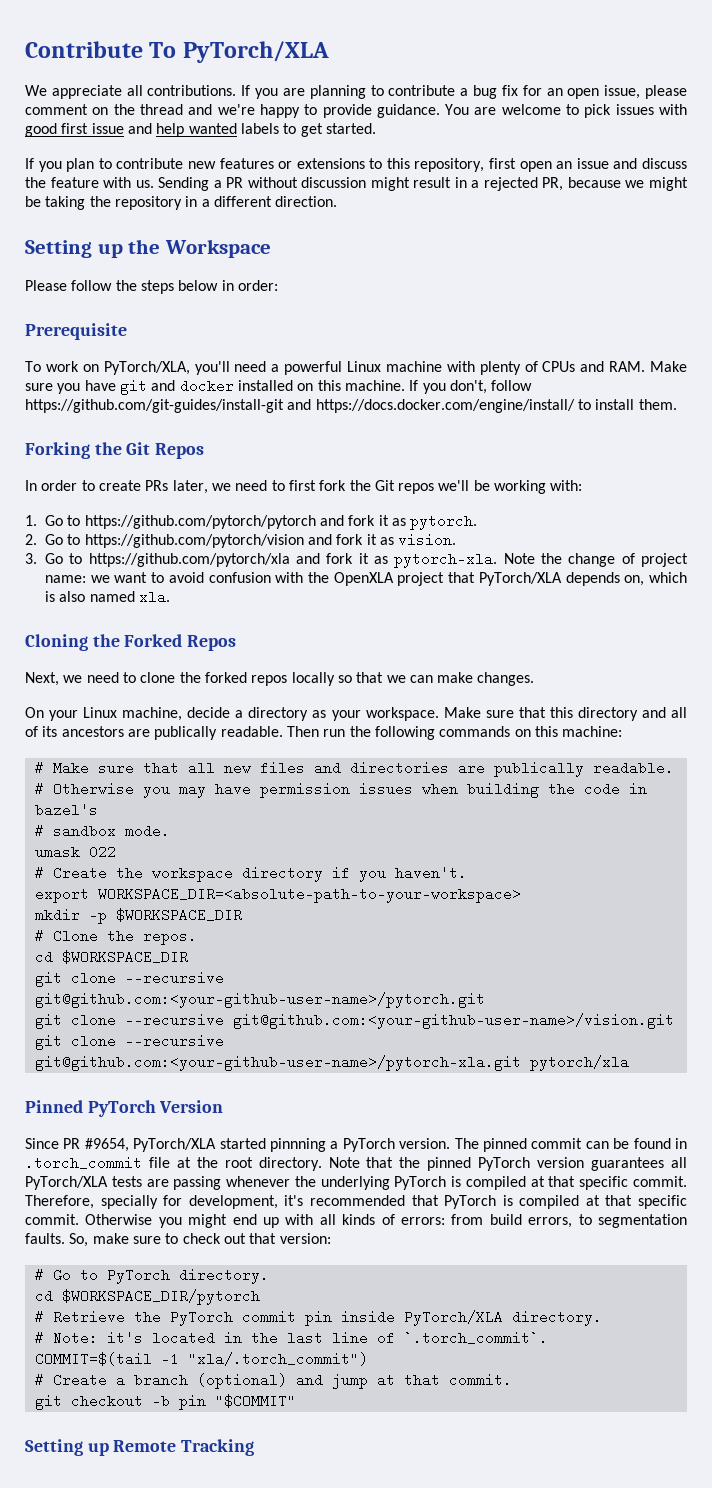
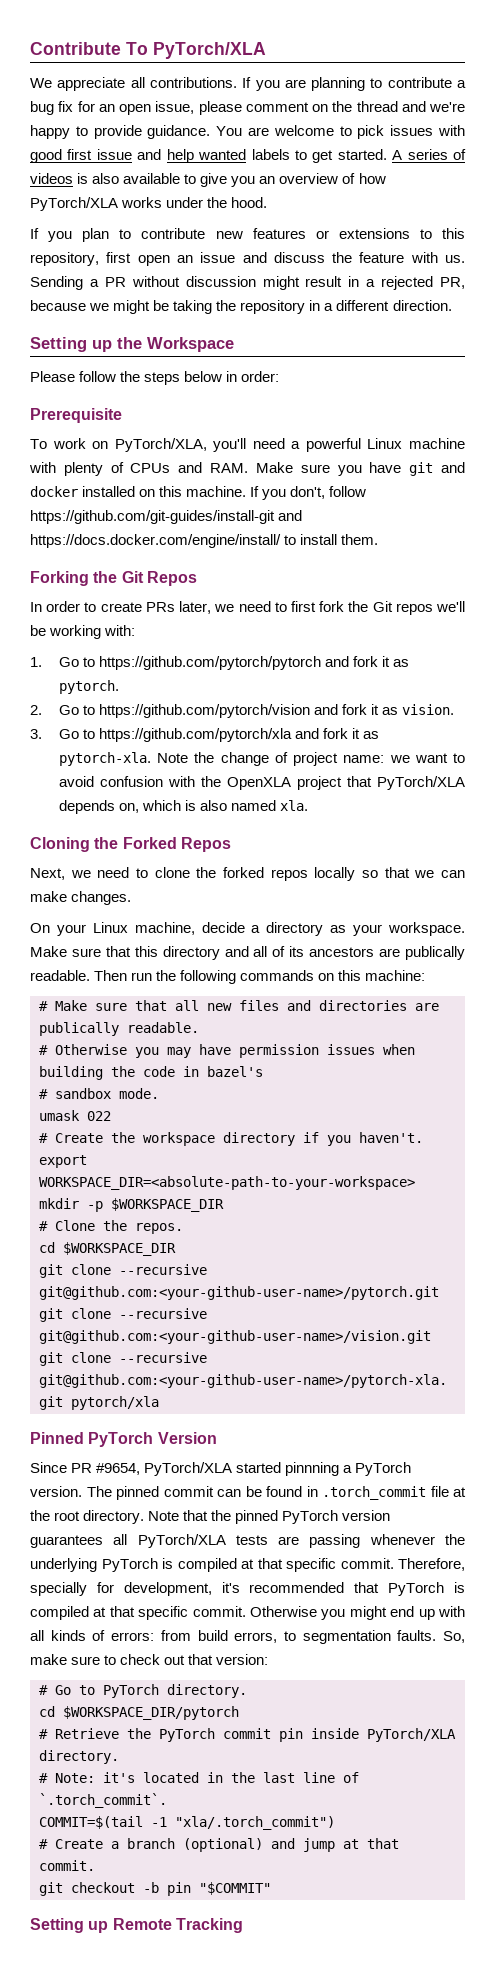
+ A series of videos is also available to give you an overview of how PyTorch/XLA works under the hood.

